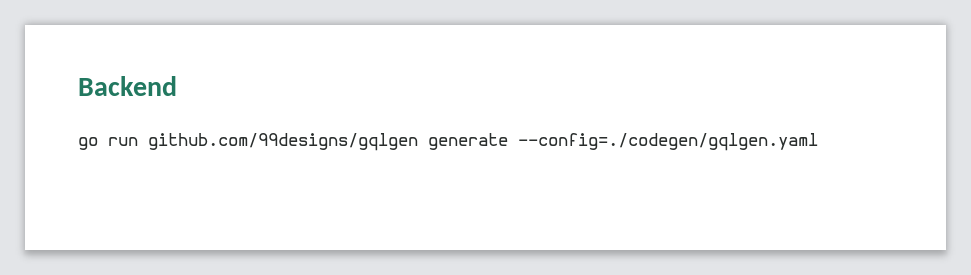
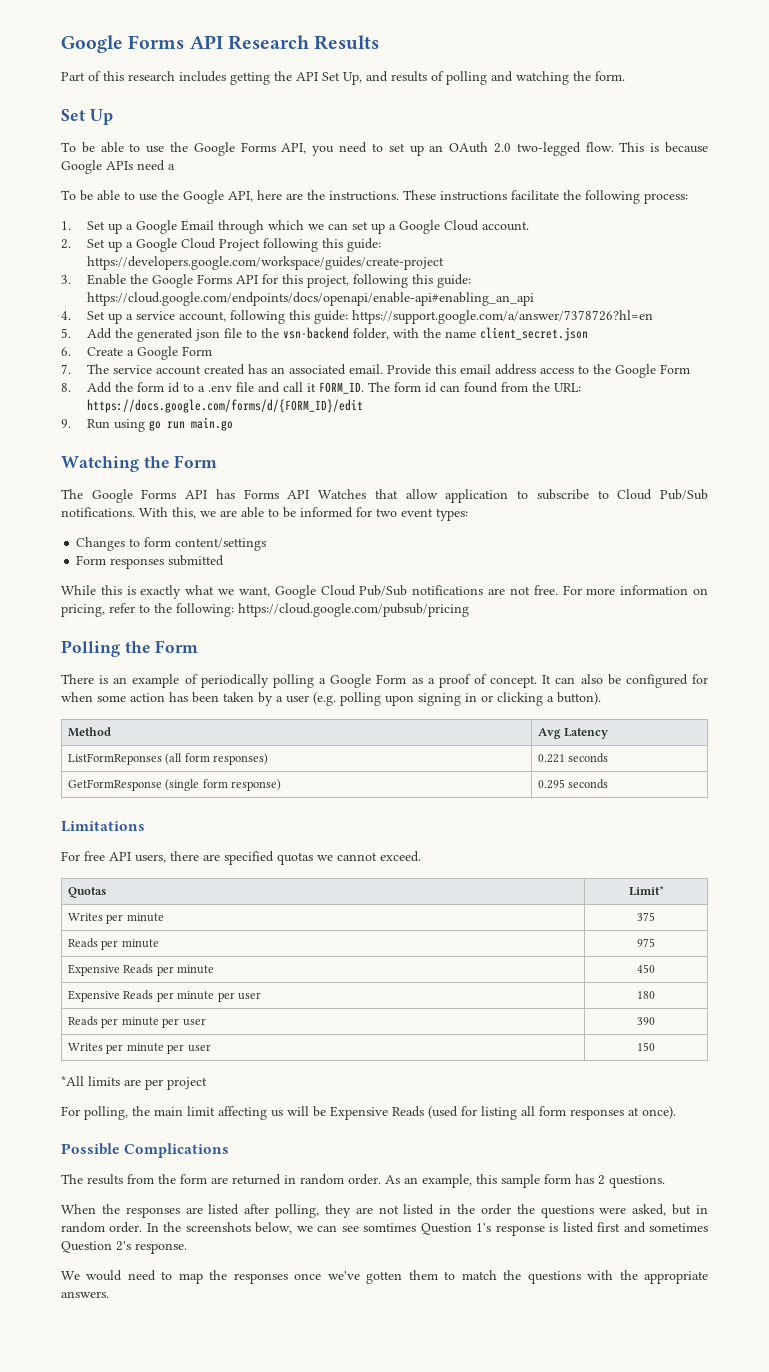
- Backend
- go run github.com/99designs/gqlgen generate --config=./codegen/gqlgen.yaml
+ Google Forms API Research Results
+ Part of this research includes getting the API Set Up, and results of polling and watching the form.
+ Set Up
+ To be able to use the Google Forms API, you need to set up an OAuth 2.0 two-legged flow. This is because Google APIs need a
+ To be able to use the Google API, here are the instructions. These instructions facilitate the following process:
+ 1. Set up a Google Email through which we can set up a Google Cloud account.
+ 2. Set up a Google Cloud Project following this guide: https://developers.google.com/workspace/guides/create-project
+ 3. Enable the Google Forms API for this project, following this guide: https://cloud.google.com/endpoints/docs/openapi/enable-api#enabling_an_api
+ 4. Set up a service account, following this guide: https://support.google.com/a/answer/7378726?hl=en
+ 5. Add the generated json file to the vsn-backend folder, with the name client_secret.json
+ 6. Create a Google Form
+ 7. The service account created has an associated email. Provide this email address access to the Google Form
+ 8. Add the form id to a .env file and call it FORM_ID. The form id can found from the URL: https://docs.google.com/forms/d/{FORM_ID}/edit
+ 9. Run using go run main.go
+ Watching the Form
+ The Google Forms API has Forms API Watches that allow application to subscribe to Cloud Pub/Sub notifications. With this, we are able to be informed for two event types:
+ Changes to form content/settings
+ Form responses submitted
+ While this is exactly what we want, Google Cloud Pub/Sub notifications are not free. For more information on pricing, refer to the following: https://cloud.google.com/pubsub/pricing
+ Polling the Form
+ There is an example of periodically polling a Google Form as a proof of concept. It can also be configured for when some action has been taken by a user (e.g. polling upon signing in or clicking a button).
+ Method | Avg Latency
+ ListFormReponses (all form responses) | 0.221 seconds
+ GetFormResponse (single form response) | 0.295 seconds
+ Limitations
+ For free API users, there are specified quotas we cannot exceed.
+ Quotas | Limit*
+ Writes per minute | 375
+ Reads per minute | 975
+ Expensive Reads per minute | 450
+ Expensive Reads per minute per user | 180
+ Reads per minute per user | 390
+ Writes per minute per user | 150
+ *All limits are per project
+ For polling, the main limit affecting us will be Expensive Reads (used for listing all form responses at once).
+ Possible Complications
+ The results from the form are returned in random order. As an example, this sample form has 2 questions.
+ When the responses are listed after polling, they are not listed in the order the questions were asked, but in random order. In the screenshots below, we can see somtimes Question 1's response is listed first and sometimes Question 2's response.
+ We would need to map the responses once we've gotten them to match the questions with the appropriate answers.

